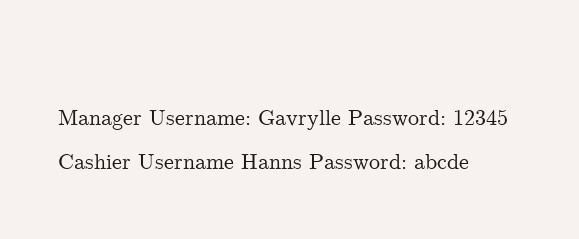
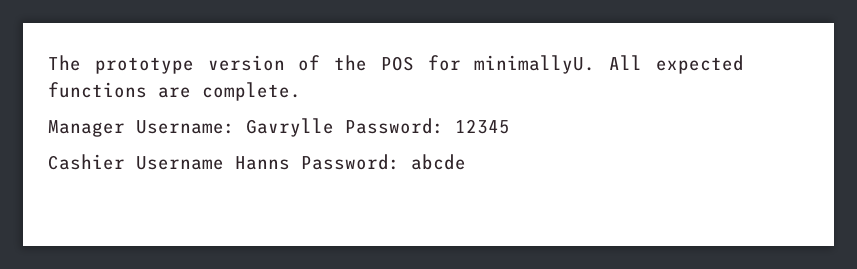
+ The prototype version of the POS for minimallyU. All expected functions are complete.

